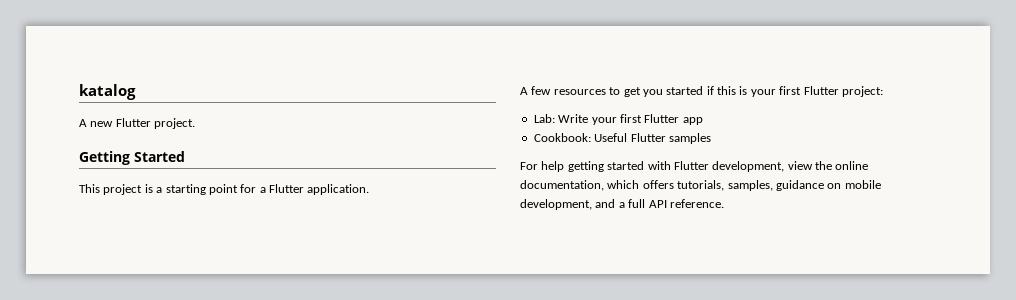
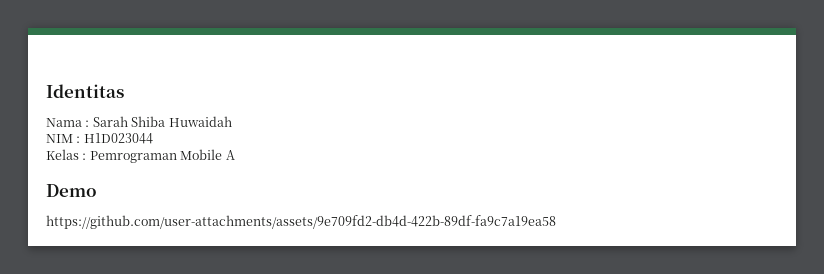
- katalog
- A new Flutter project.
- Getting Started
- This project is a starting point for a Flutter application.
- A few resources to get you started if this is your first Flutter project:
- Lab: Write your first Flutter app
- Cookbook: Useful Flutter samples
- For help getting started with Flutter development, view the online documentation, which offers tutorials, samples, guidance on mobile development, and a full API reference.
+ Identitas
+ Nama : Sarah Shiba Huwaidah
+ NIM : H1D023044
+ Kelas : Pemrograman Mobile A
+ Demo
+ https://github.com/user-attachments/assets/9e709fd2-db4d-422b-89df-fa9c7a19ea58

